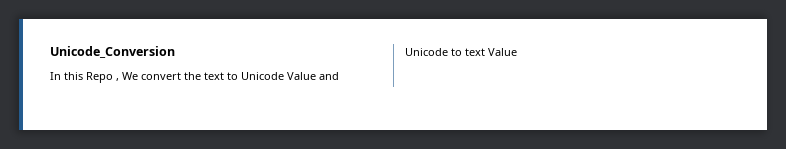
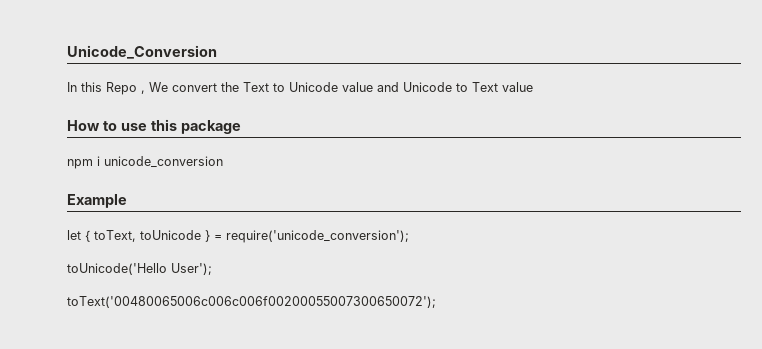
- In this Repo , We convert the text to Unicode Value and Unicode to text Value
+ In this Repo , We convert the Text to Unicode value and Unicode to Text value
+ How to use this package
+ npm i unicode_conversion
+ Example
+ let { toText, toUnicode } = require('unicode_conversion');
+ toUnicode('Hello User');
+ toText('00480065006c006c006f00200055007300650072');

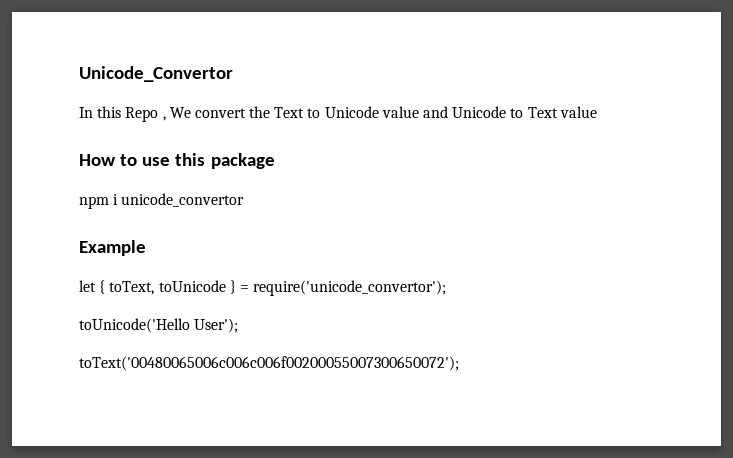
- Unicode_Conversion
+ Unicode_Convertor
- npm i unicode_conversion
+ npm i unicode_convertor
- let { toText, toUnicode } = require('unicode_conversion');
+ let { toText, toUnicode } = require('unicode_convertor');

